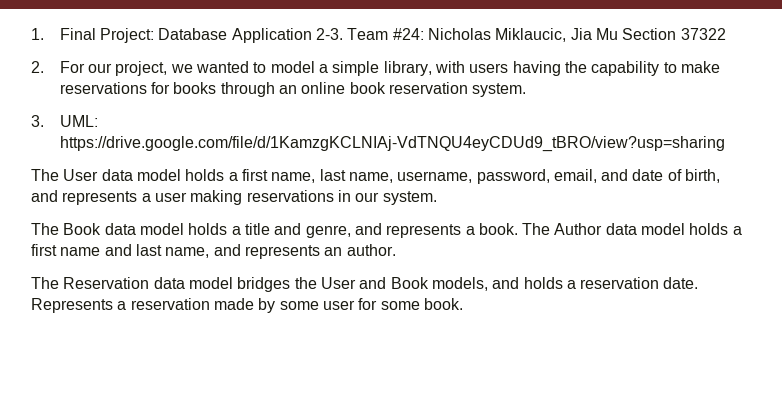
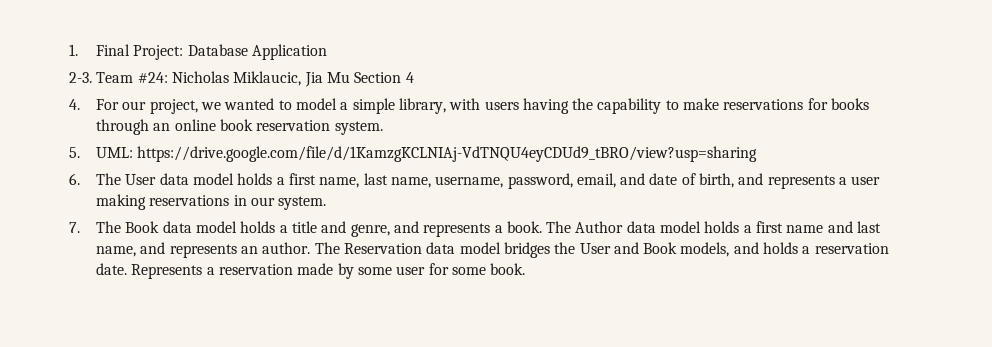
- 1. Final Project: Database Application 2-3.
+ 1. Final Project: Database Application
+ 2-3.
- Team #24: Nicholas Miklaucic, Jia Mu Section 37322
- 2. For our project, we wanted to model a simple library, with users having the capability to make reservations for books through an online book reservation system.
+ Team #24: Nicholas Miklaucic, Jia Mu Section 4
+ 4. For our project, we wanted to model a simple library, with users having the capability to make reservations for books through an online book reservation system.
- 3. UML: https://drive.google.com/file/d/1KamzgKCLNIAj-VdTNQU4eyCDUd9_tBRO/view?usp=sharing
+ 5. UML: https://drive.google.com/file/d/1KamzgKCLNIAj-VdTNQU4eyCDUd9_tBRO/view?usp=sharing
- The User data model holds a first name, last name, username, password, email, and date of birth, and represents a user making reservations in our system.
+ 6. The User data model holds a first name, last name, username, password, email, and date of birth, and represents a user making reservations in our system.
- The Book data model holds a title and genre, and represents a book.
+ 7. The Book data model holds a title and genre, and represents a book.
- The Author data model holds a first name and last name, and represents an author.
- The Reservation data model bridges the User and Book models, and holds a reservation date.
+ The Author data model holds a first name and last name, and represents an author. The Reservation data model bridges the User and Book models, and holds a reservation date.

